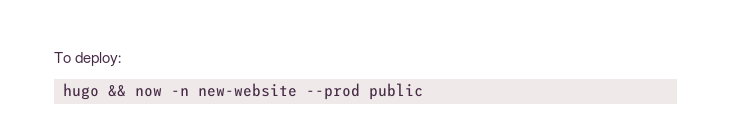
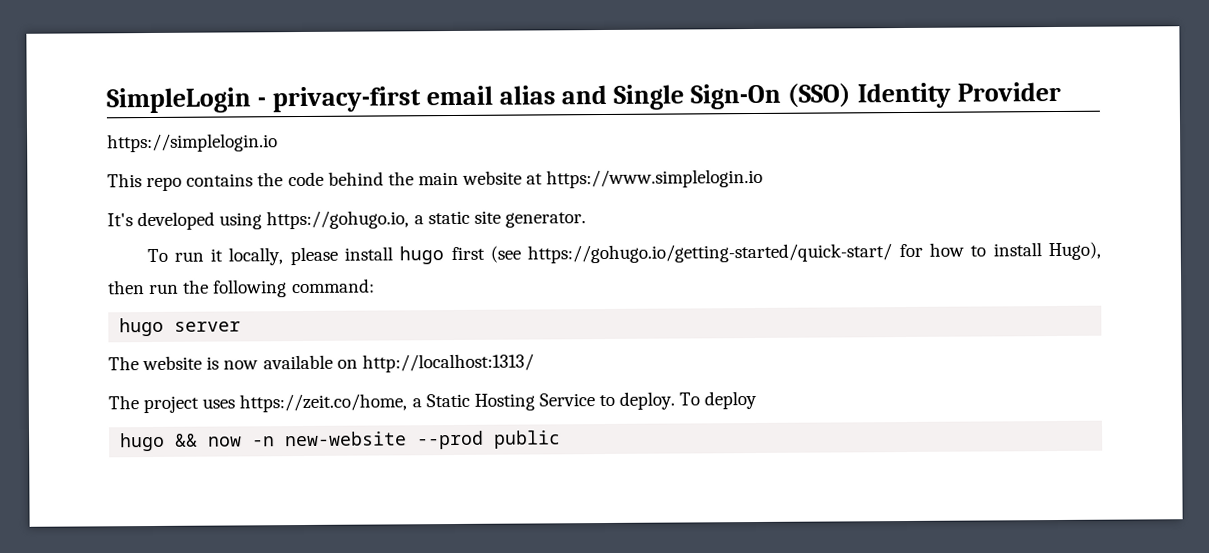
- To deploy:
+ SimpleLogin - privacy-first email alias and Single Sign-On (SSO) Identity Provider
+ https://simplelogin.io
+ This repo contains the code behind the main website at https://www.simplelogin.io
+ It's developed using https://gohugo.io, a static site generator.
+ To run it locally, please install hugo first (see https://gohugo.io/getting-started/quick-start/ for how to install Hugo), then run the following command:
+ hugo server
+ The website is now available on http://localhost:1313/
+ The project uses https://zeit.co/home, a Static Hosting Service to deploy. To deploy

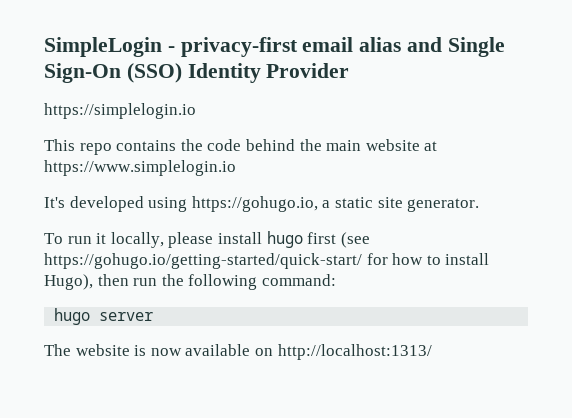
- The project uses https://zeit.co/home, a Static Hosting Service to deploy. To deploy
- hugo && now -n new-website --prod public

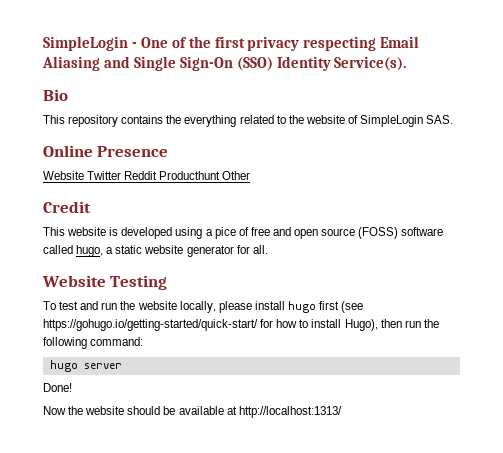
- SimpleLogin - privacy-first email alias and Single Sign-On (SSO) Identity Provider
- https://simplelogin.io
- This repo contains the code behind the main website at https://www.simplelogin.io
- It's developed using https://gohugo.io, a static site generator.
- To run it locally, please install hugo first (see https://gohugo.io/getting-started/quick-start/ for how to install Hugo), then run the following command:
+ SimpleLogin - One of the first privacy respecting Email Aliasing and Single Sign-On (SSO) Identity Service(s).
+ Bio
+ This repository contains the everything related to the website of SimpleLogin SAS.
+ Online Presence
+ Website Twitter Reddit Producthunt Other
+ Credit
+ This website is developed using a pice of free and open source (FOSS) software called hugo, a static website generator for all.
+ Website Testing
+ To test and run the website locally, please install hugo first (see https://gohugo.io/getting-started/quick-start/ for how to install Hugo), then run the following command:
- The website is now available on http://localhost:1313/
+ Done!
+ Now the website should be available at http://localhost:1313/

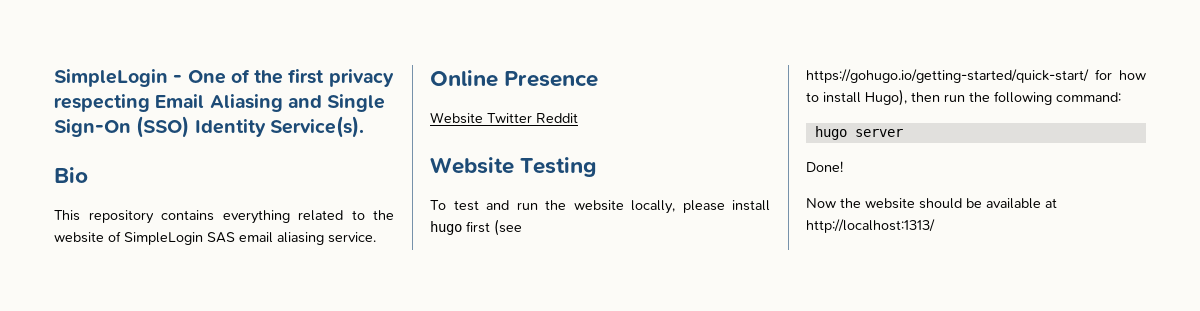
- This repository contains the everything related to the website of SimpleLogin SAS.
+ This repository contains everything related to the website of SimpleLogin SAS email aliasing service.
- Website Twitter Reddit Producthunt Other
- Credit
- This website is developed using a pice of free and open source (FOSS) software called hugo, a static website generator for all.
+ Website Twitter Reddit

